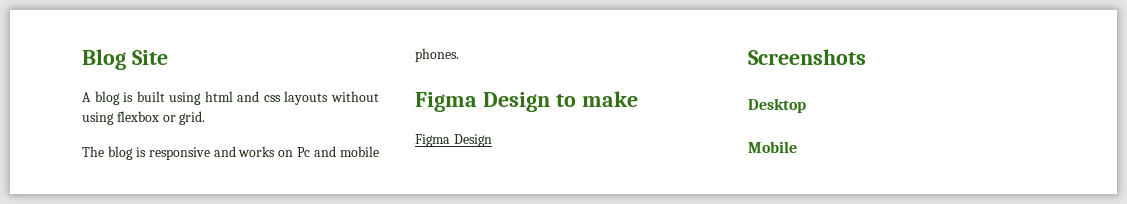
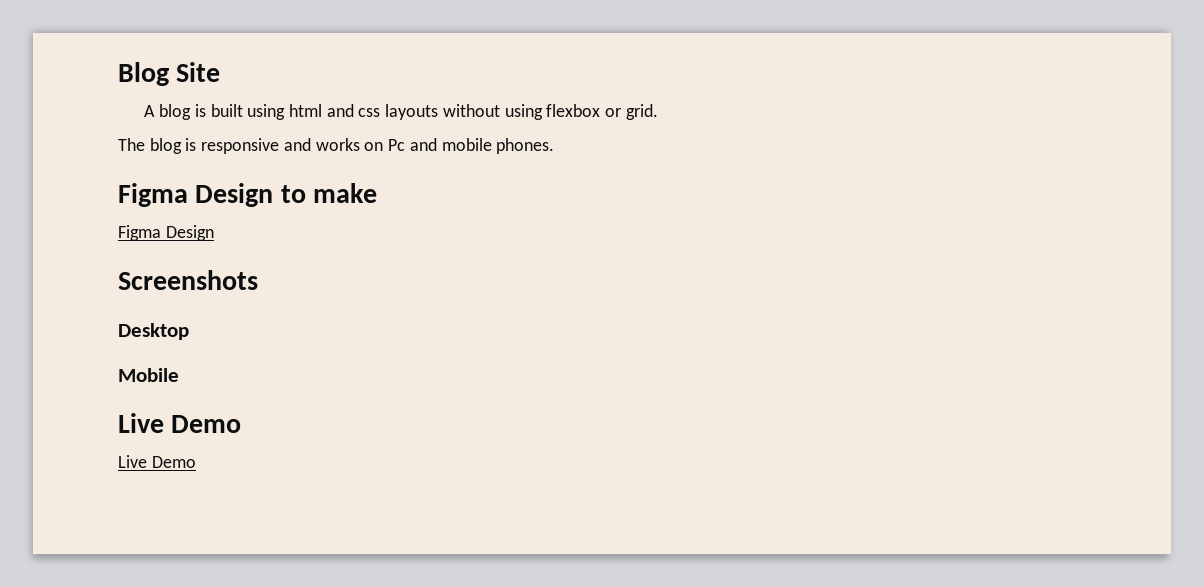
  Mobile
+ Live Demo
+ Live Demo

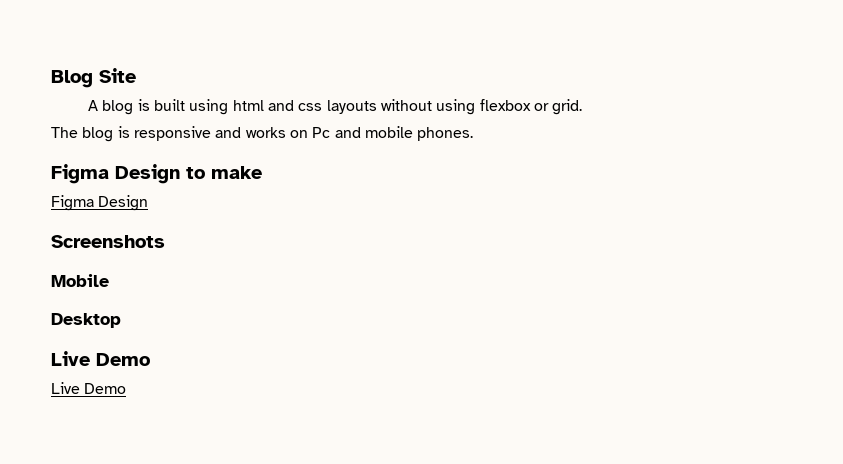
+ Mobile
- Mobile

